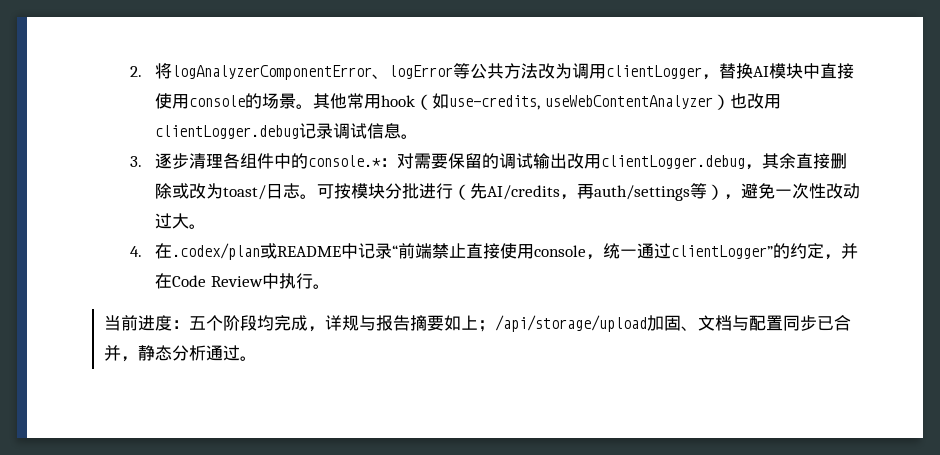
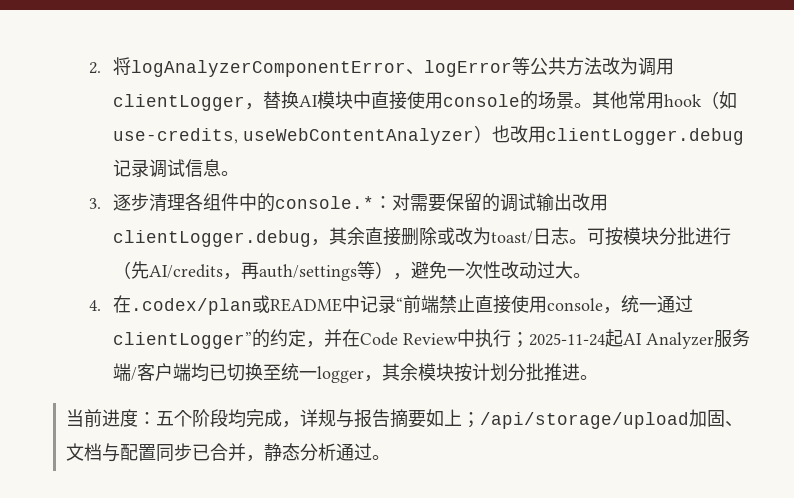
- 4.在.codex/plan或README中记录“前端禁止直接使用console，统一通过clientLogger”的约定，并在Code Review中执行。
+ 4.在.codex/plan或README中记录“前端禁止直接使用console，统一通过clientLogger”的约定，并在Code Review中执行；2025-11-24起AI Analyzer服务端/客户端均已切换至统一logger，其余模块按计划分批推进。

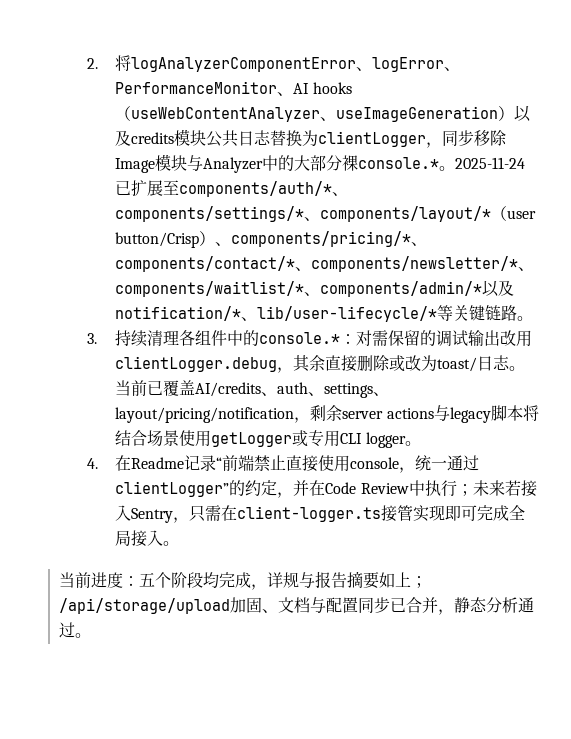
- 2.将logAnalyzerComponentError、logError等公共方法改为调用clientLogger，替换AI模块中直接使用console的场景。其他常用hook（如use-credits, useWebContentAnalyzer）也改用clientLogger.debug记录调试信息。
+ 2.将logAnalyzerComponentError、logError、PerformanceMonitor、AI hooks（useWebContentAnalyzer、useImageGeneration）以及credits模块公共日志替换为clientLogger，同步移除Image模块与Analyzer中的大部分裸console.*。2025-11-24已扩展至components/auth/*、components/settings/*、components/layout/*（user button/Crisp）、components/pricing/*、components/contact/*、components/newsletter/*、components/waitlist/*、components/admin/*以及notification/*、lib/user-lifecycle/*等关键链路。
- 3.逐步清理各组件中的console.*：对需要保留的调试输出改用clientLogger.debug，其余直接删除或改为toast/日志。
+ 3.持续清理各组件中的console.*：对需保留的调试输出改用clientLogger.debug，其余直接删除或改为toast/日志。
- 可按模块分批进行（先AI/credits，再auth/settings等），避免一次性改动过大。
+ 当前已覆盖AI/credits、auth、settings、layout/pricing/notification，剩余server actions与legacy脚本将结合场景使用getLogger或专用CLI logger。
- 4.在.codex/plan或README中记录“前端禁止直接使用console，统一通过clientLogger”的约定，并在Code Review中执行；2025-11-24起AI Analyzer服务端/客户端均已切换至统一logger，其余模块按计划分批推进。
+ 4.在Readme记录“前端禁止直接使用console，统一通过clientLogger”的约定，并在Code Review中执行；未来若接入Sentry，只需在client-logger.ts接管实现即可完成全局接入。

